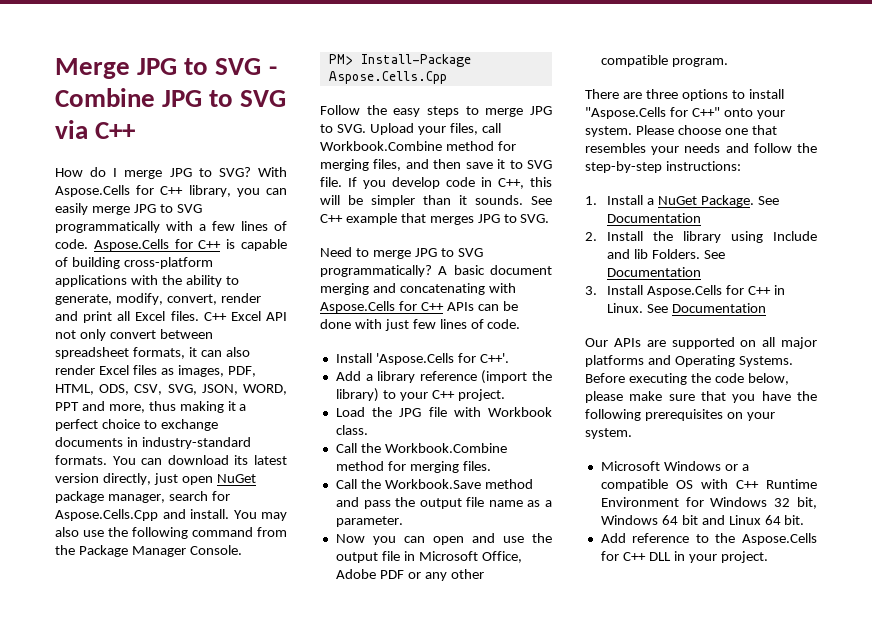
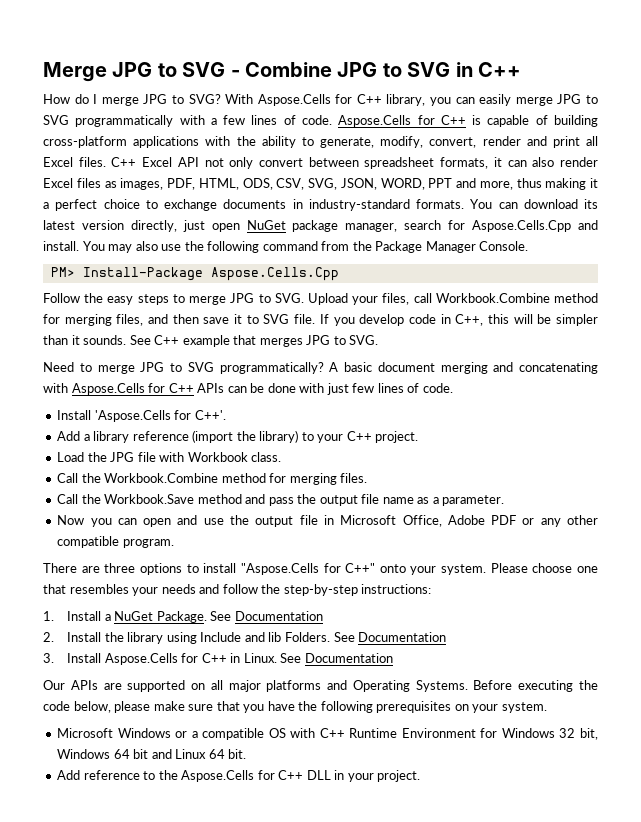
- Merge JPG to SVG - Combine JPG to SVG via C++
+ Merge JPG to SVG - Combine JPG to SVG in C++

